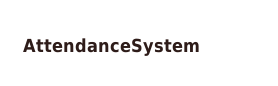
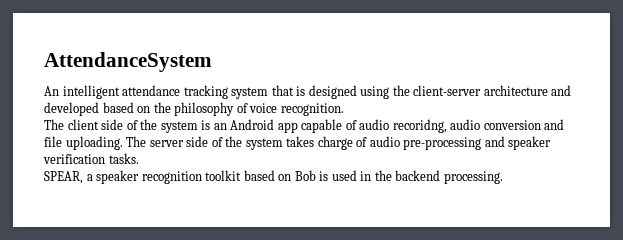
+ An intelligent attendance tracking system that is designed using the client-server architecture and developed based on the philosophy of voice recognition.
+ The client side of the system is an Android app capable of audio recoridng, audio conversion and file uploading. The server side of the system takes charge of audio pre-processing and speaker verification tasks.
+ SPEAR, a speaker recognition toolkit based on Bob is used in the backend processing.

